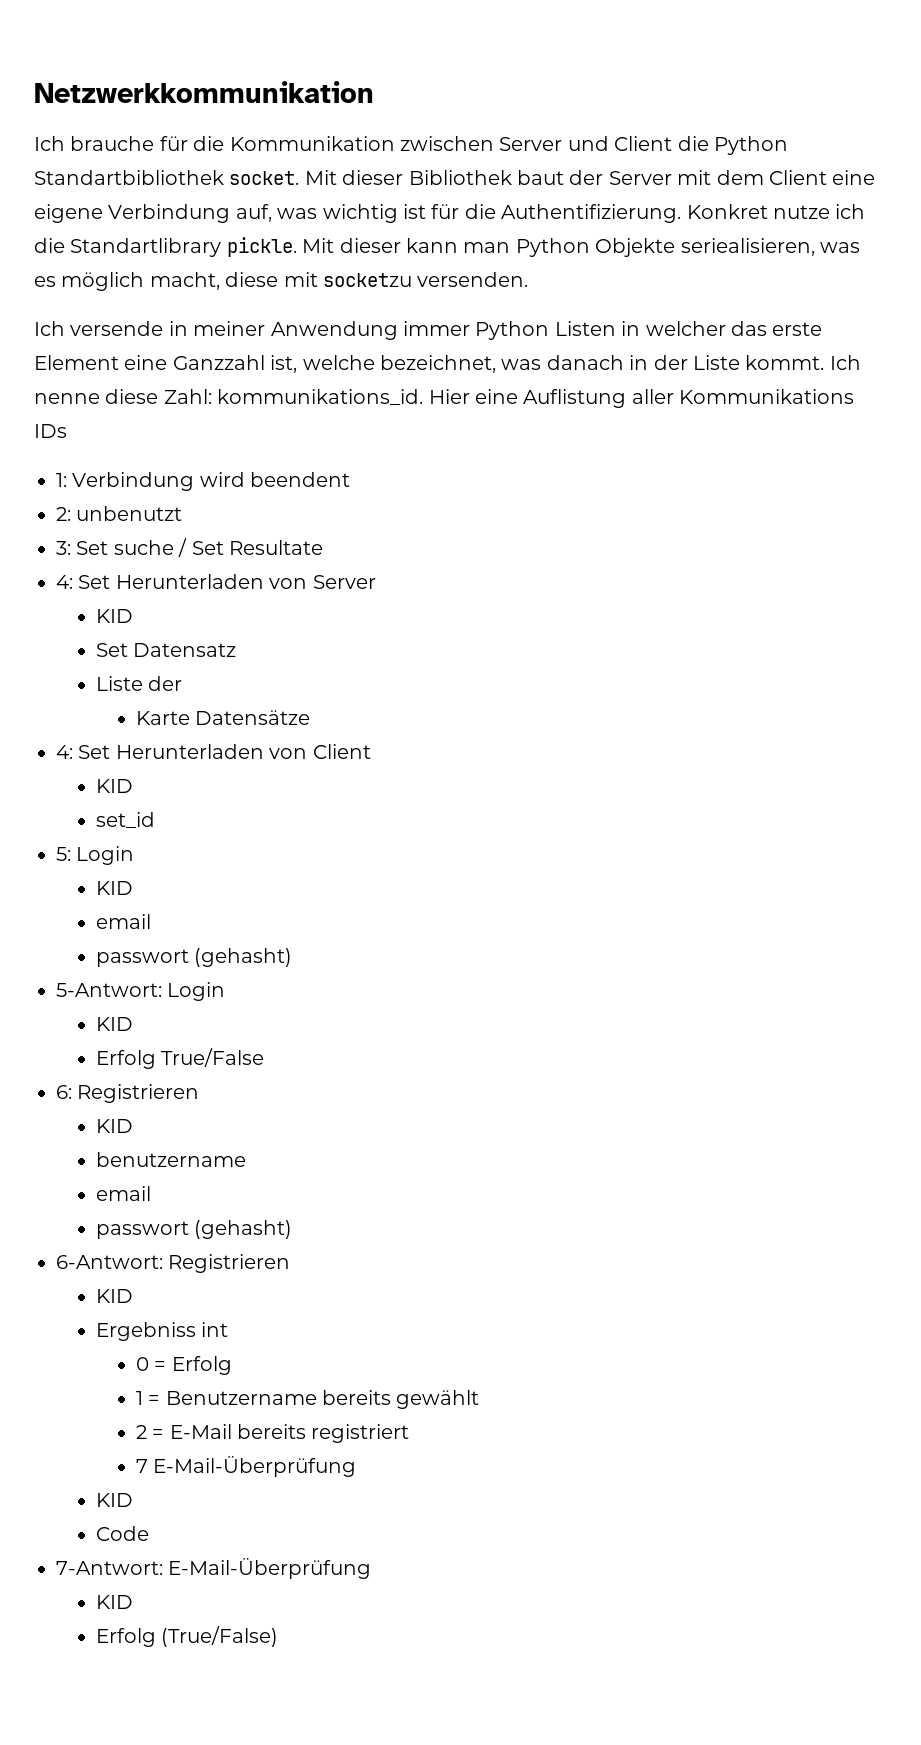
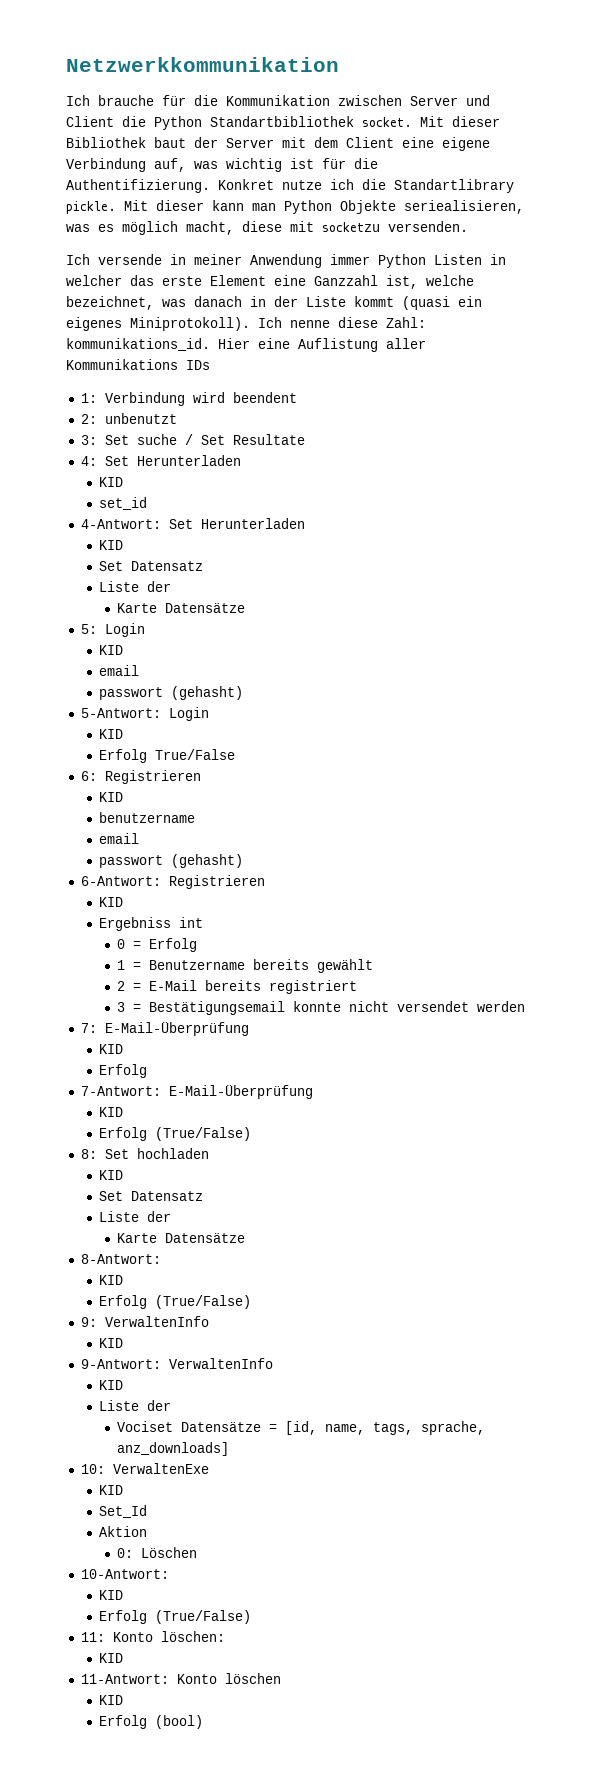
- Ich versende in meiner Anwendung immer Python Listen in welcher das erste Element eine Ganzzahl ist, welche bezeichnet, was danach in der Liste kommt.
+ Ich versende in meiner Anwendung immer Python Listen in welcher das erste Element eine Ganzzahl ist, welche bezeichnet, was danach in der Liste kommt (quasi ein eigenes Miniprotokoll).
- 4: Set Herunterladen von Server
+ 4: Set Herunterladen
+ KID
+ set_id
+ 4-Antwort: Set Herunterladen
  KID
  Set Datensatz
  Liste der
  Karte Datensätze
- 4: Set Herunterladen von Client
- KID
- set_id
- 7 E-Mail-Überprüfung
+ 3 = Bestätigungsemail konnte nicht versendet werden
+ 7: E-Mail-Überprüfung
  KID
- Code
+ Erfolg
+ 8: Set hochladen
+ KID
+ Set Datensatz
+ Liste der
+ Karte Datensätze
+ 8-Antwort:
+ KID
+ Erfolg (True/False)
+ 9: VerwaltenInfo
+ KID
+ 9-Antwort: VerwaltenInfo
+ KID
+ Liste der
+ Vociset Datensätze = [id, name, tags, sprache, anz_downloads]
+ 10: VerwaltenExe
+ KID
+ Set_Id
+ Aktion
+ 0: Löschen
+ 10-Antwort:
+ KID
+ Erfolg (True/False)
+ 11: Konto löschen:
+ KID
+ 11-Antwort: Konto löschen
+ KID
+ Erfolg (bool)

